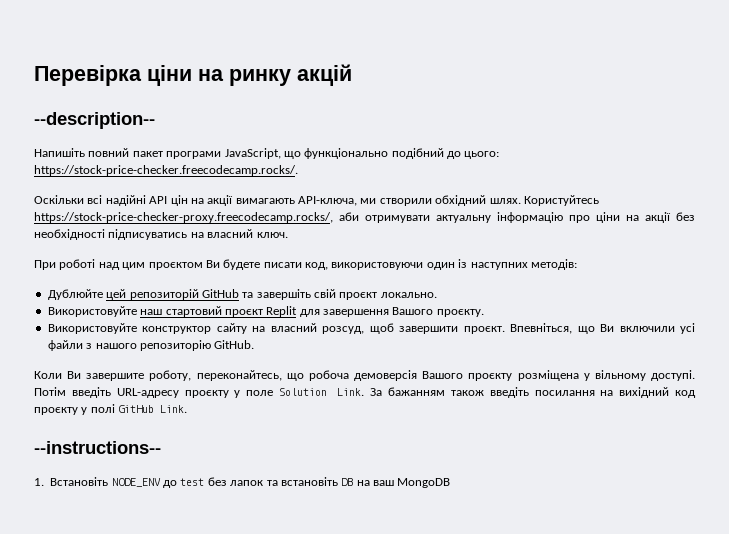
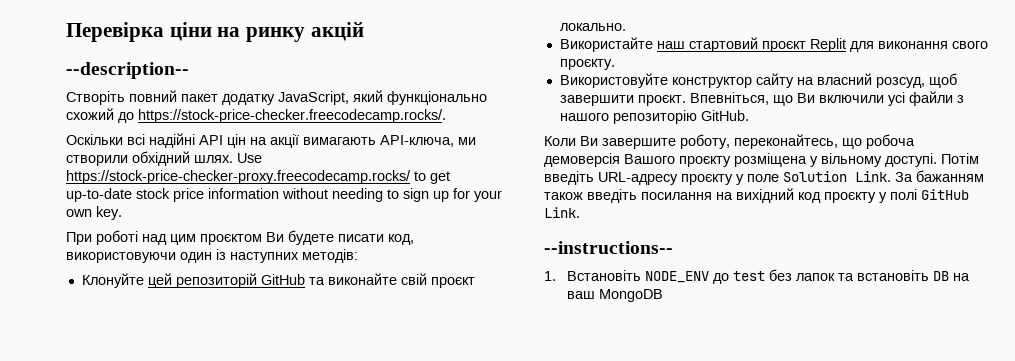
- Напишіть повний пакет програми JavaScript, що функціонально подібний до цього: https://stock-price-checker.freecodecamp.rocks/.
+ Створіть повний пакет додатку JavaScript, який функціонально схожий до https://stock-price-checker.freecodecamp.rocks/.
- Користуйтесь https://stock-price-checker-proxy.freecodecamp.rocks/, аби отримувати актуальну інформацію про ціни на акції без необхідності підписуватись на власний ключ.
+ Use https://stock-price-checker-proxy.freecodecamp.rocks/ to get up-to-date stock price information without needing to sign up for your own key.
- Дублюйте цей репозиторій GitHub та завершіть свій проєкт локально.
+ Клонуйте цей репозиторій GitHub та виконайте свій проєкт локально.
- Використовуйте наш стартовий проєкт Replit для завершення Вашого проєкту.
+ Використайте наш стартовий проєкт Replit для виконання свого проєкту.

